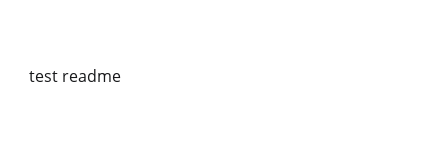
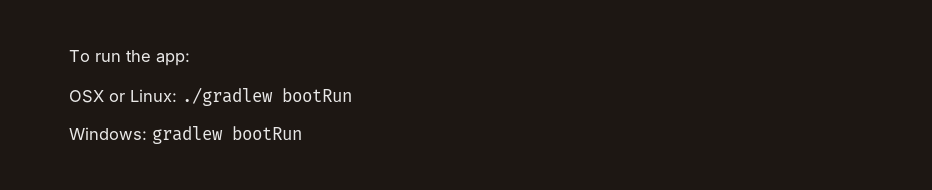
- test readme
+ To run the app:
+ OSX or Linux: ./gradlew bootRun
+ Windows: gradlew bootRun

